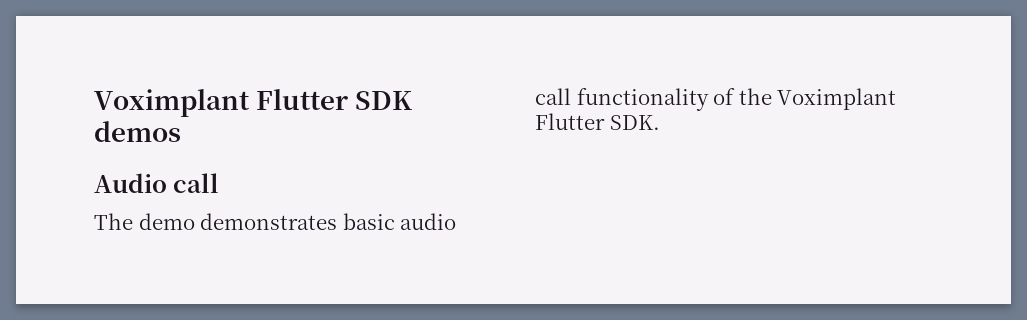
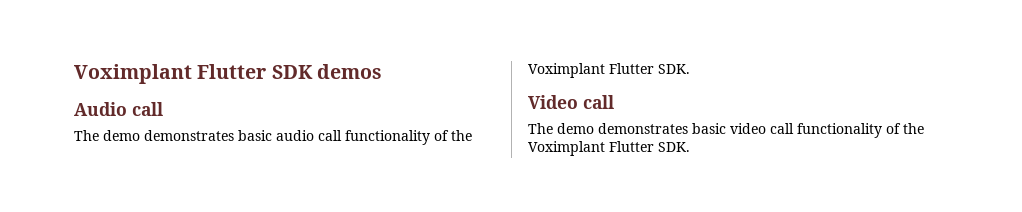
+ Video call
+ The demo demonstrates basic video call functionality of the Voximplant Flutter SDK.

